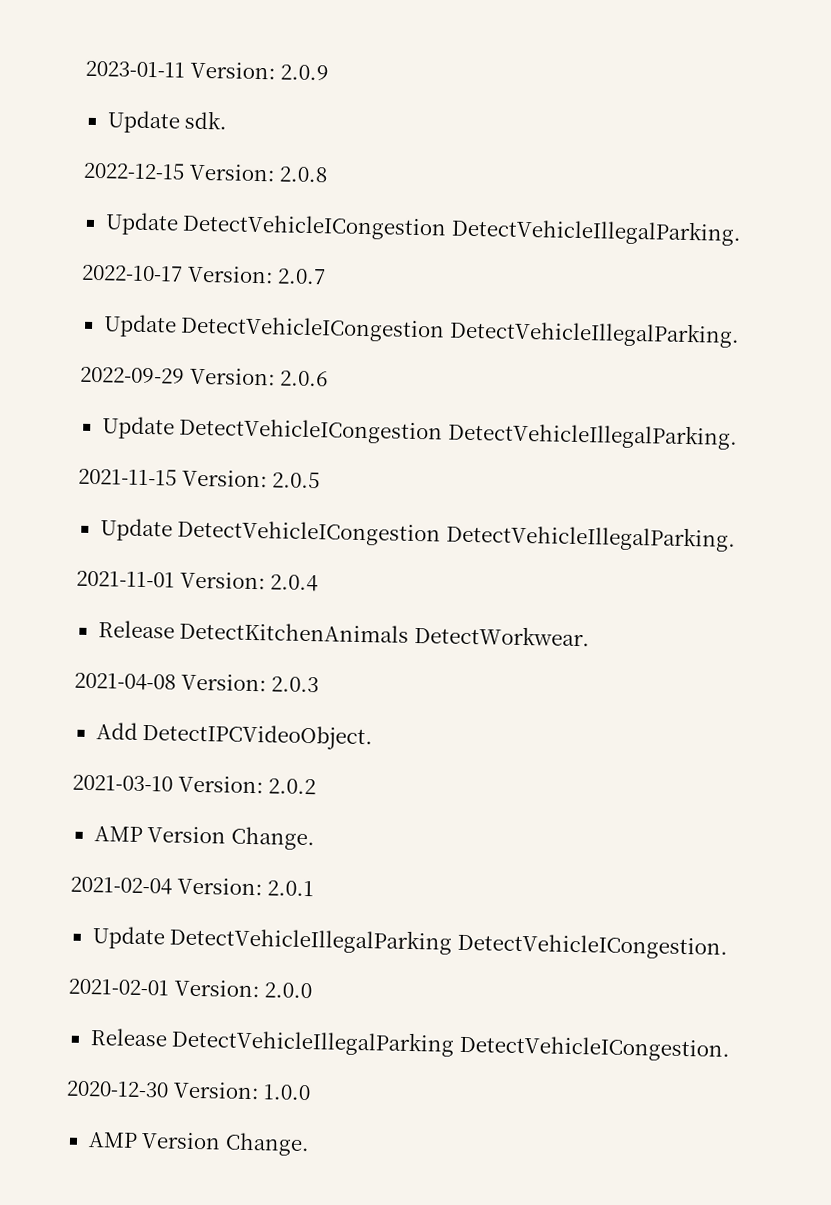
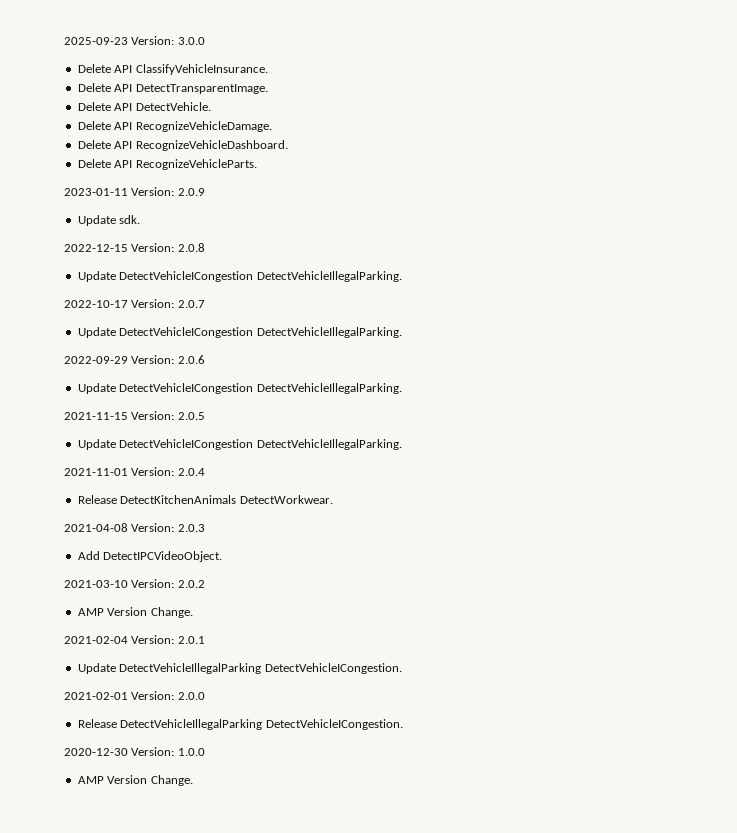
+ 2025-09-23 Version: 3.0.0
+ Delete API ClassifyVehicleInsurance.
+ Delete API DetectTransparentImage.
+ Delete API DetectVehicle.
+ Delete API RecognizeVehicleDamage.
+ Delete API RecognizeVehicleDashboard.
+ Delete API RecognizeVehicleParts.

